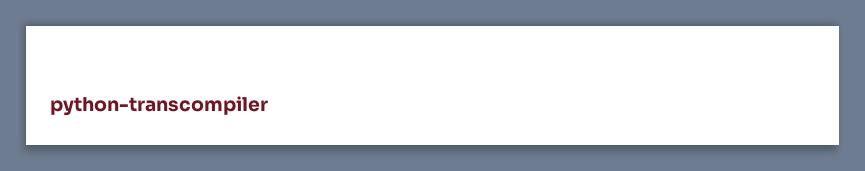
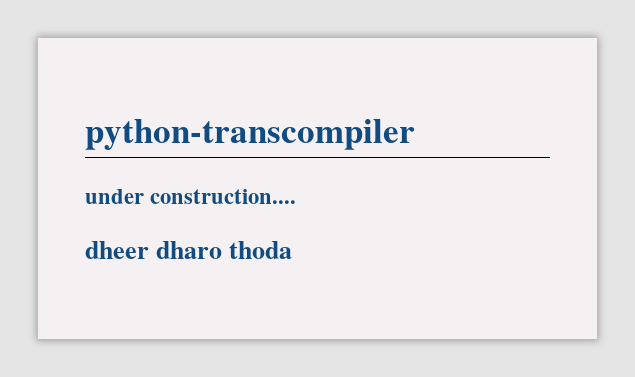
+ under construction....
+ dheer dharo thoda

